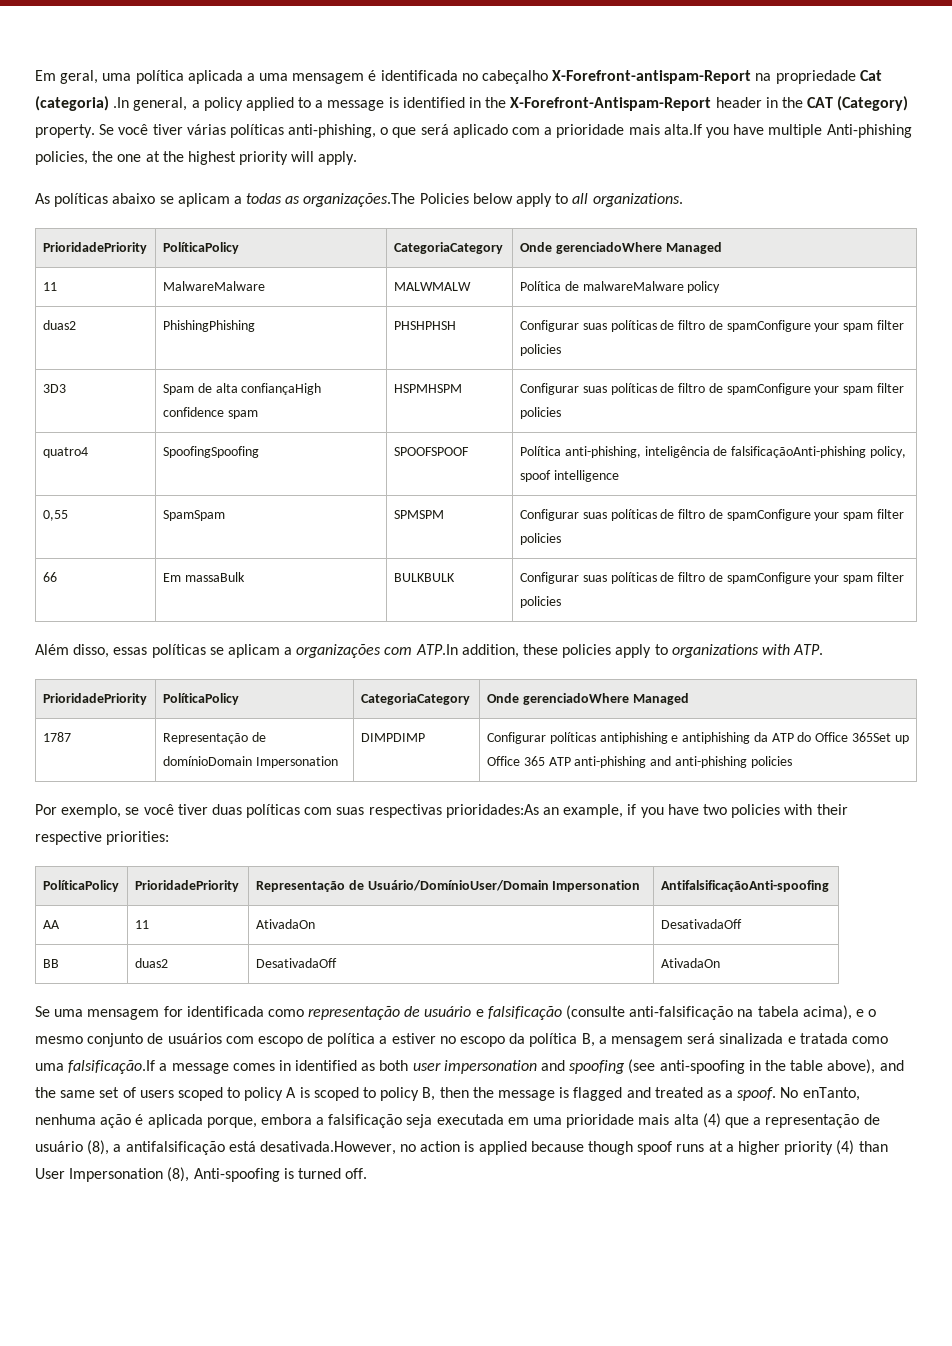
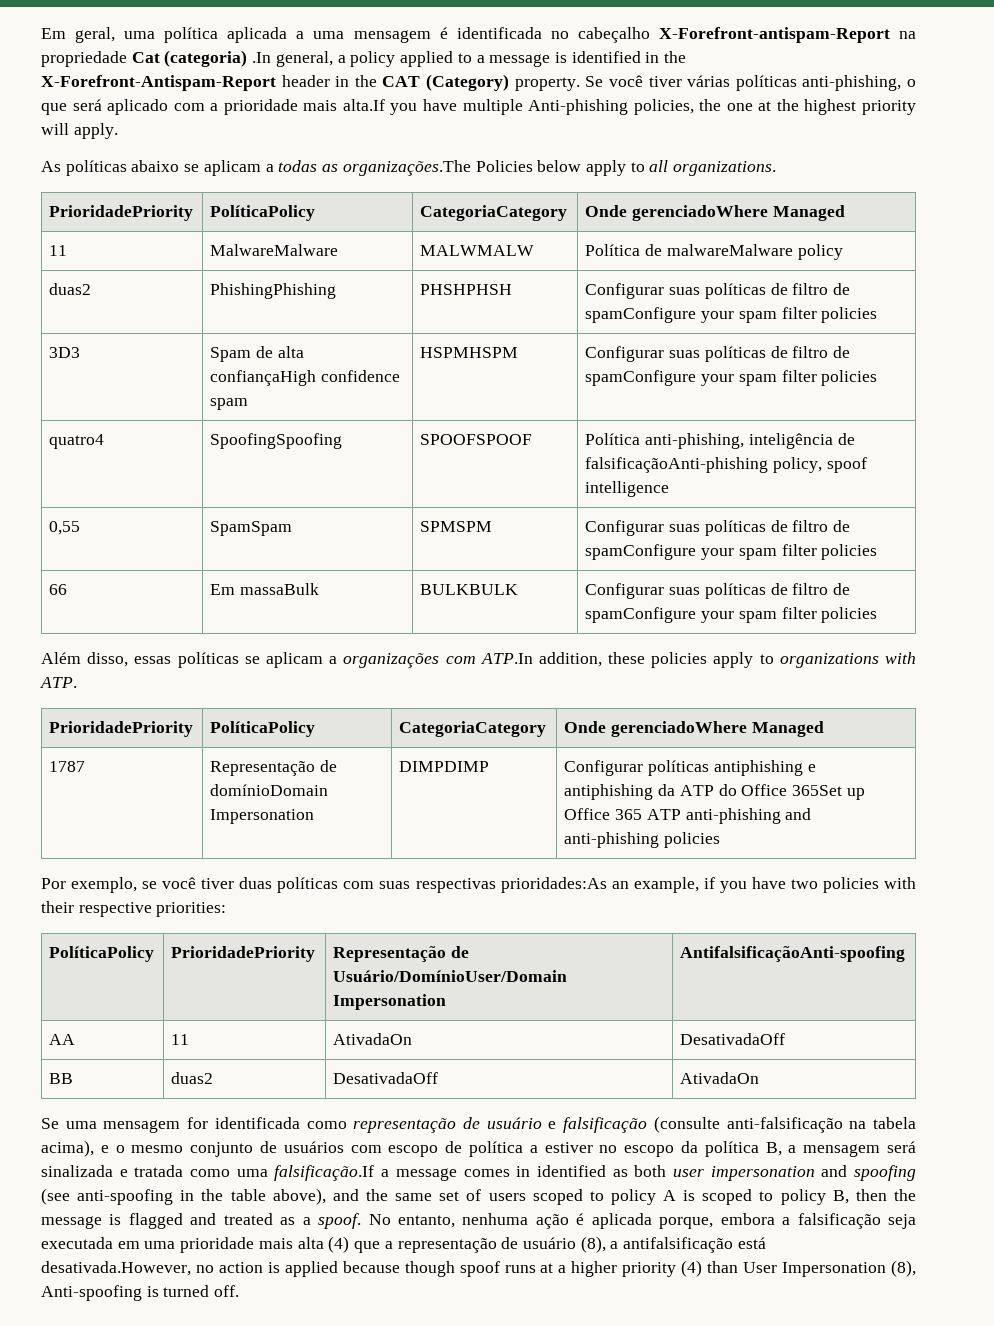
- No enTanto, nenhuma ação é aplicada porque, embora a falsificação seja executada em uma prioridade mais alta (4) que a representação de usuário (8), a antifalsificação está desativada.However, no action is applied because though spoof runs at a higher priority (4) than User Impersonation (8), Anti-spoofing is turned off.
+ No entanto, nenhuma ação é aplicada porque, embora a falsificação seja executada em uma prioridade mais alta (4) que a representação de usuário (8), a antifalsificação está desativada.However, no action is applied because though spoof runs at a higher priority (4) than User Impersonation (8), Anti-spoofing is turned off.

